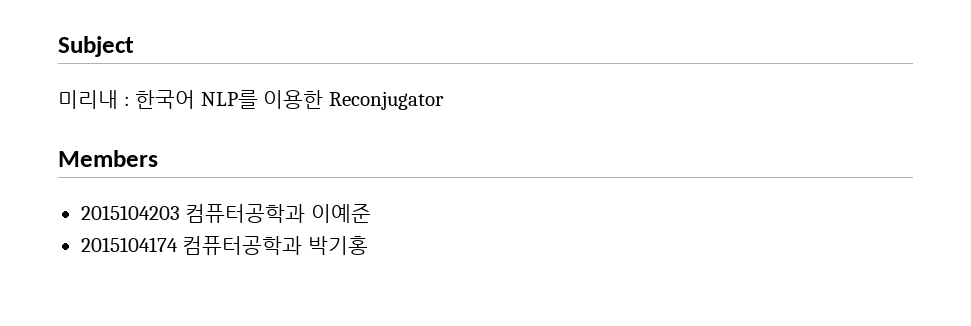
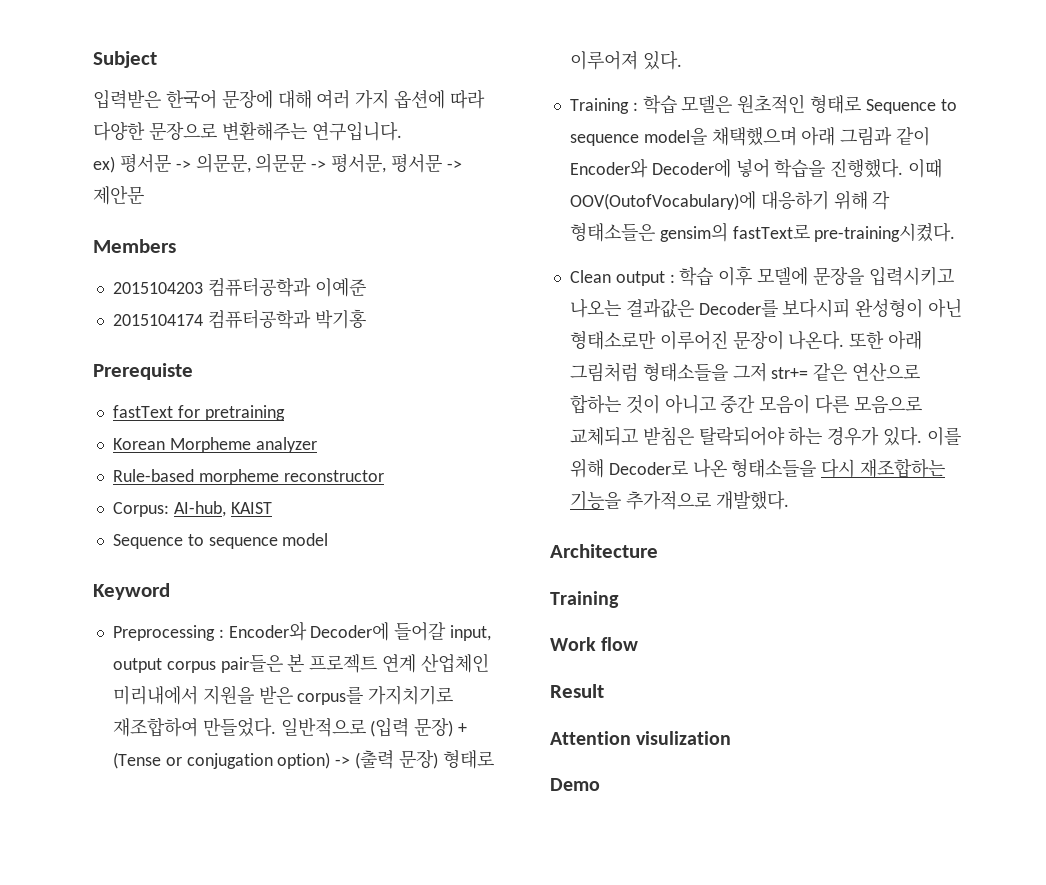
- 미리내 : 한국어 NLP를 이용한 Reconjugator
+ 입력받은 한국어 문장에 대해 여러 가지 옵션에 따라 다양한 문장으로 변환해주는 연구입니다.
+ ex) 평서문 -> 의문문, 의문문 -> 평서문, 평서문 -> 제안문
+ Prerequiste
+ fastText for pretraining
+ Korean Morpheme analyzer
+ Rule-based morpheme reconstructor
+ Corpus: AI-hub, KAIST
+ Sequence to sequence model
+ Keyword
+ Preprocessing : Encoder와 Decoder에 들어갈 input, output corpus pair들은 본 프로젝트 연계 산업체인 미리내에서 지원을 받은 corpus를 가지치기로 재조합하여 만들었다. 일반적으로 (입력 문장) + (Tense or conjugation option) -> (출력 문장) 형태로 이루어져 있다.
+ Training : 학습 모델은 원초적인 형태로 Sequence to sequence model을 채택했으며 아래 그림과 같이 Encoder와 Decoder에 넣어 학습을 진행했다. 이때 OOV(OutofVocabulary)에 대응하기 위해 각 형태소들은 gensim의 fastText로 pre-training시켰다.
+ Clean output : 학습 이후 모델에 문장을 입력시키고 나오는 결과값은 Decoder를 보다시피 완성형이 아닌 형태소로만 이루어진 문장이 나온다. 또한 아래 그림처럼 형태소들을 그저 str+= 같은 연산으로 합하는 것이 아니고 중간 모음이 다른 모음으로 교체되고 받침은 탈락되어야 하는 경우가 있다. 이를 위해 Decoder로 나온 형태소들을 다시 재조합하는 기능을 추가적으로 개발했다.
+ Architecture
+ Training
+ Work flow
+ Result
+ Attention visulization
+ Demo

